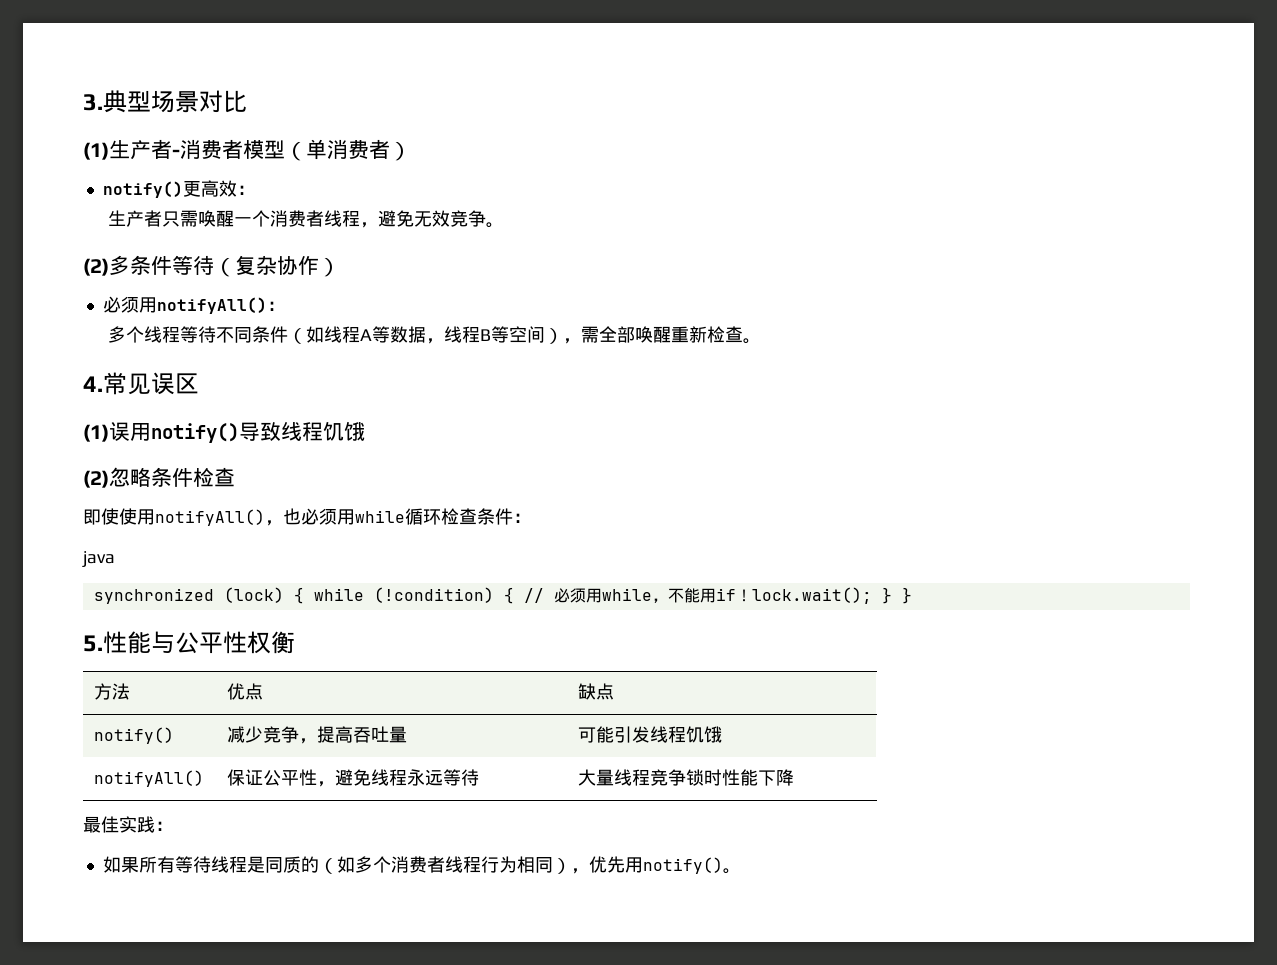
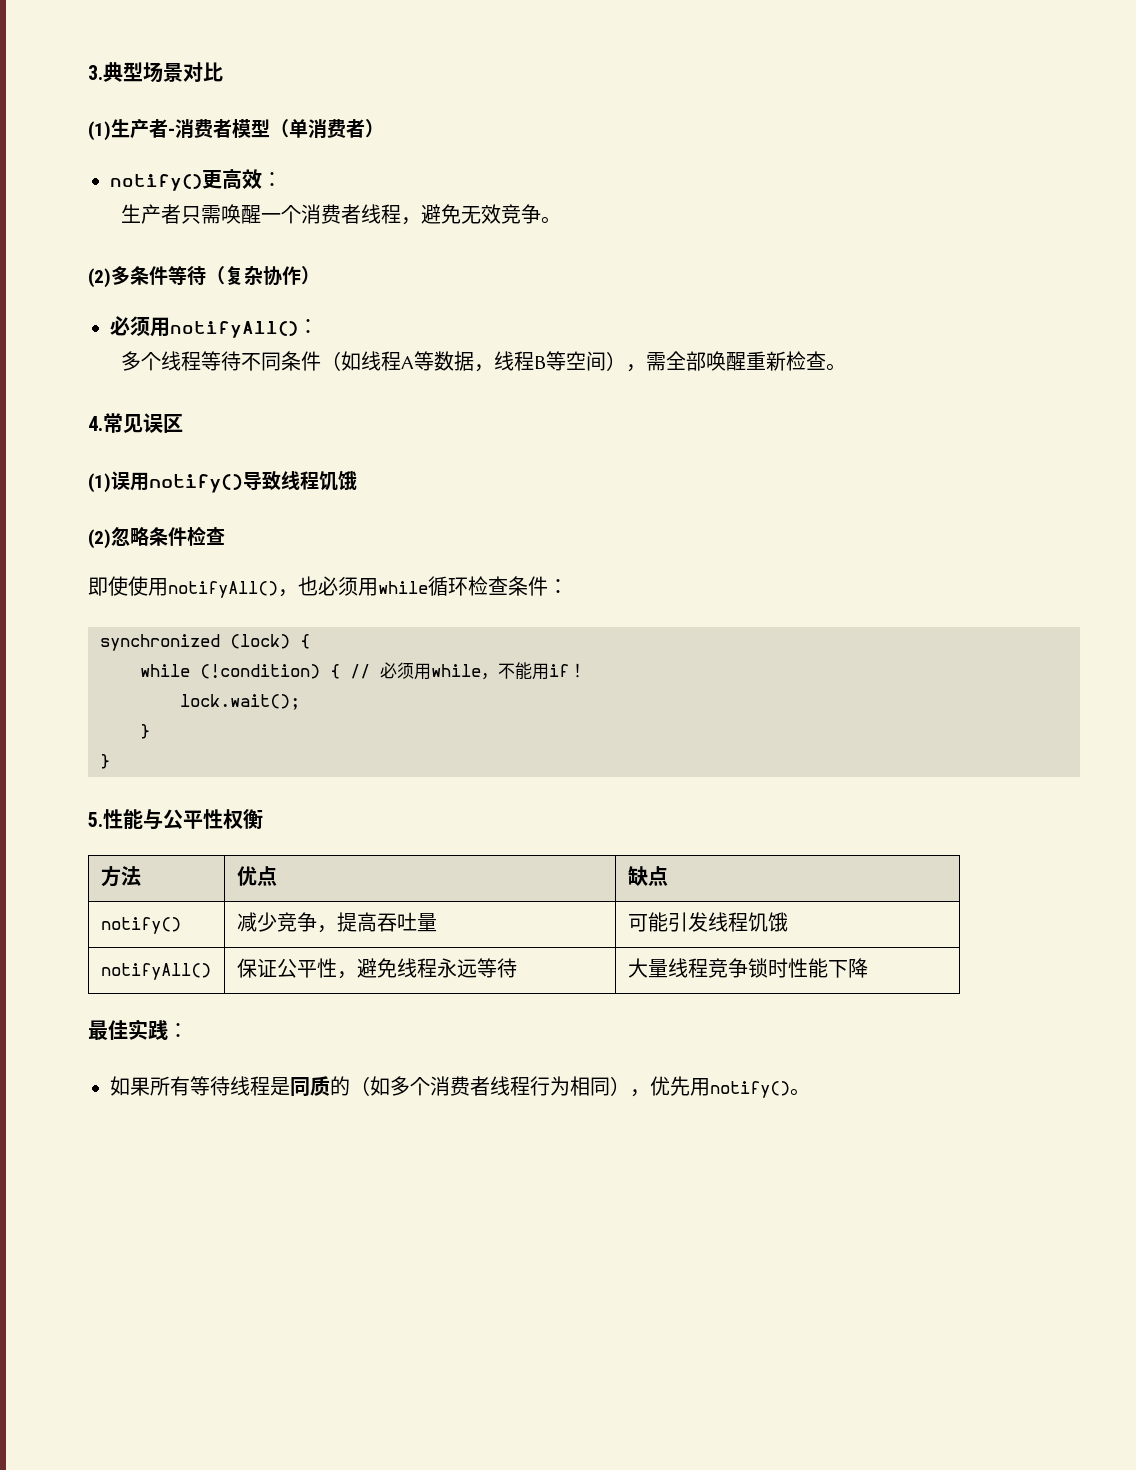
- java
- synchronized (lock) { while (!condition) { // 必须用while，不能用if！lock.wait(); } }
+ synchronized (lock) {
+ while (!condition) { // 必须用while，不能用if！
+ lock.wait();
+ }
+ }

